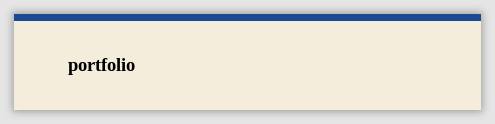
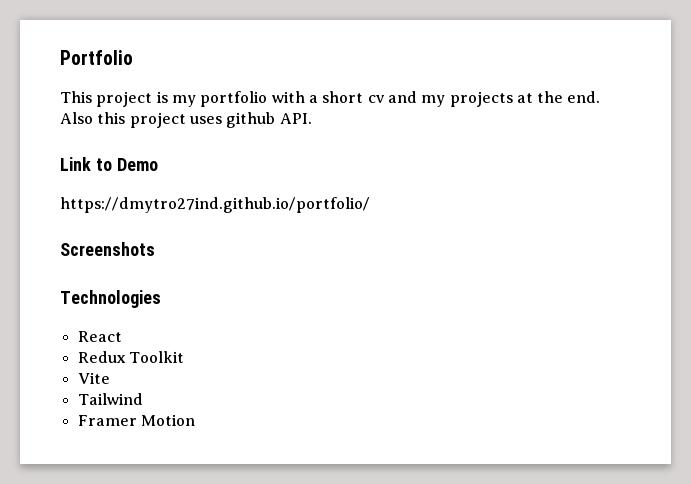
- portfolio
+ Portfolio
+ This project is my portfolio with a short cv and my projects at the end. Also this project uses github API.
+ Link to Demo
+ https://dmytro27ind.github.io/portfolio/
+ Screenshots
+ Technologies
+ React
+ Redux Toolkit
+ Vite
+ Tailwind
+ Framer Motion

